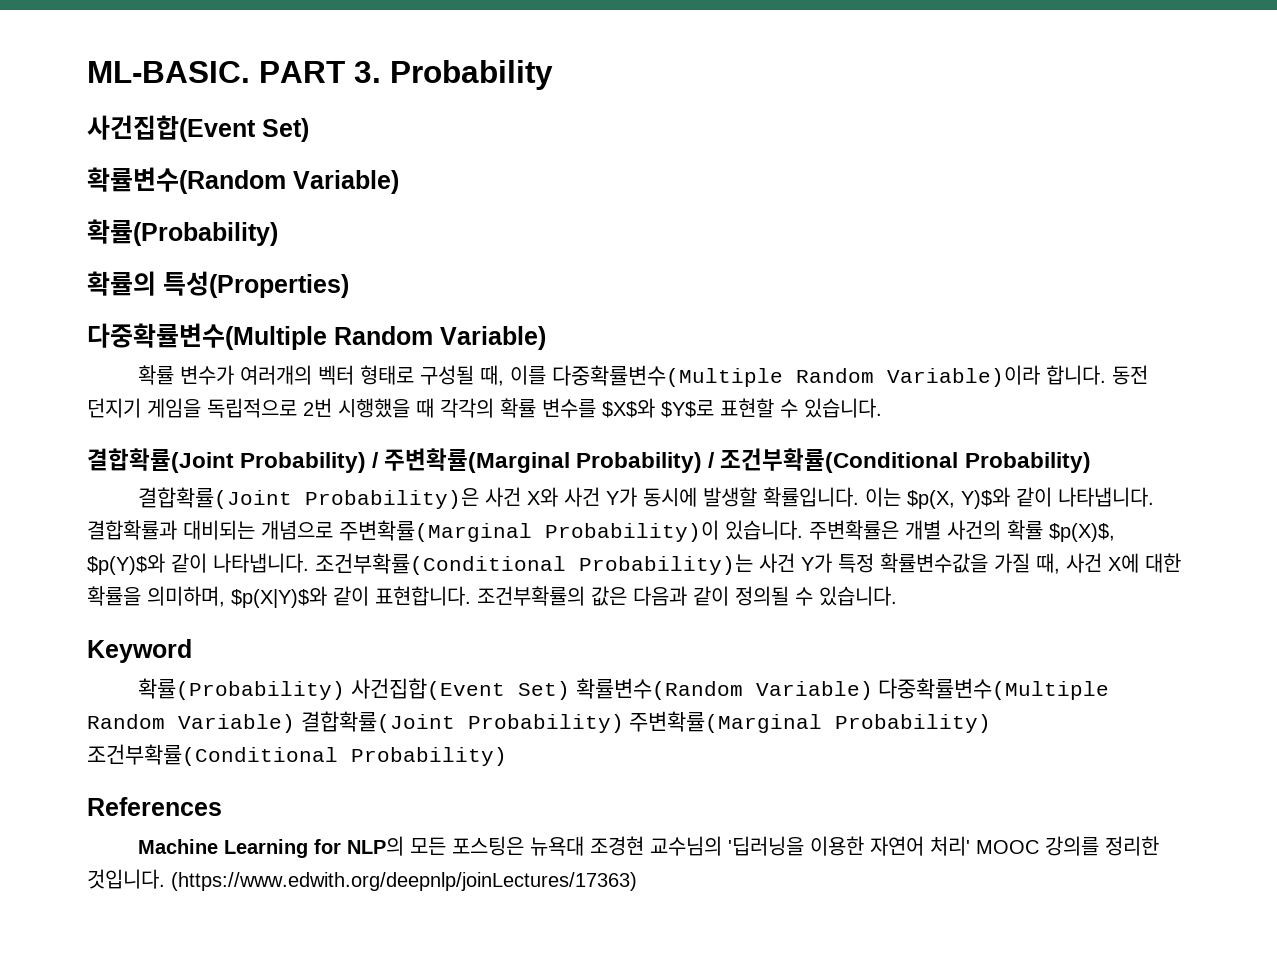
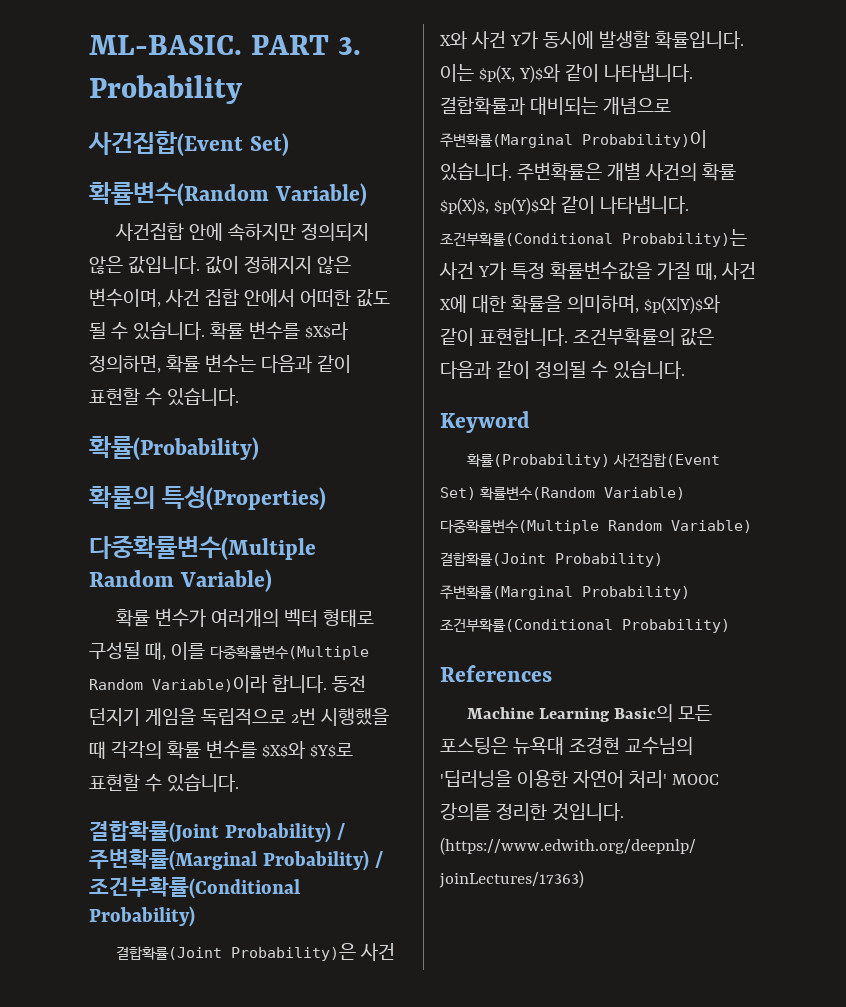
+ 사건집합 안에 속하지만 정의되지 않은 값입니다. 값이 정해지지 않은 변수이며, 사건 집합 안에서 어떠한 값도 될 수 있습니다. 확률 변수를 $X$라 정의하면, 확률 변수는 다음과 같이 표현할 수 있습니다.
- Machine Learning for NLP의 모든 포스팅은 뉴욕대 조경현 교수님의 '딥러닝을 이용한 자연어 처리' MOOC 강의를 정리한 것입니다.
+ Machine Learning Basic의 모든 포스팅은 뉴욕대 조경현 교수님의 '딥러닝을 이용한 자연어 처리' MOOC 강의를 정리한 것입니다.

